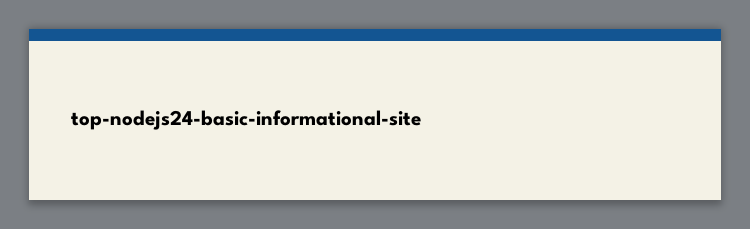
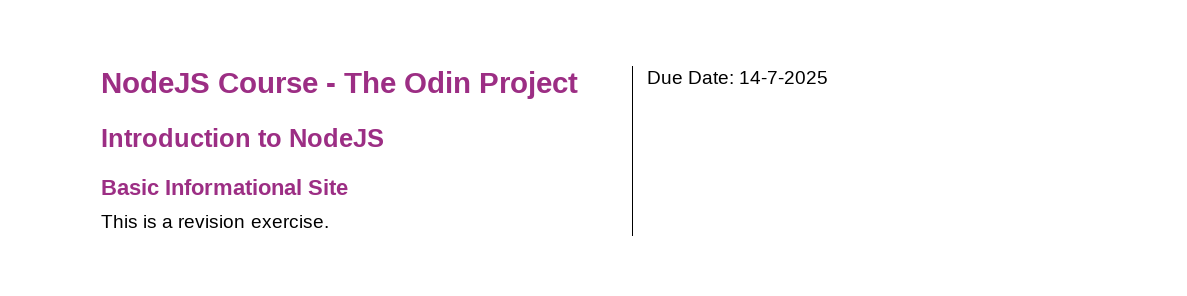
- top-nodejs24-basic-informational-site
+ NodeJS Course - The Odin Project
+ Introduction to NodeJS
+ Basic Informational Site
+ This is a revision exercise.
+ Due Date: 14-7-2025

